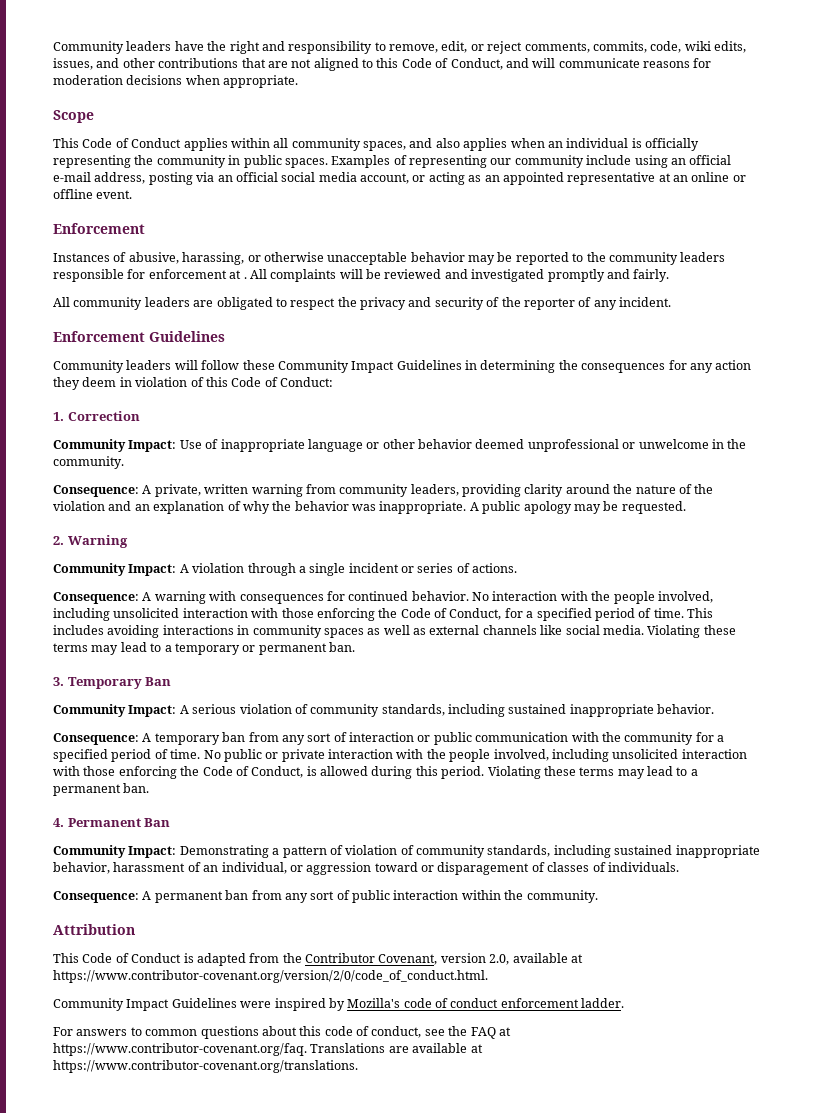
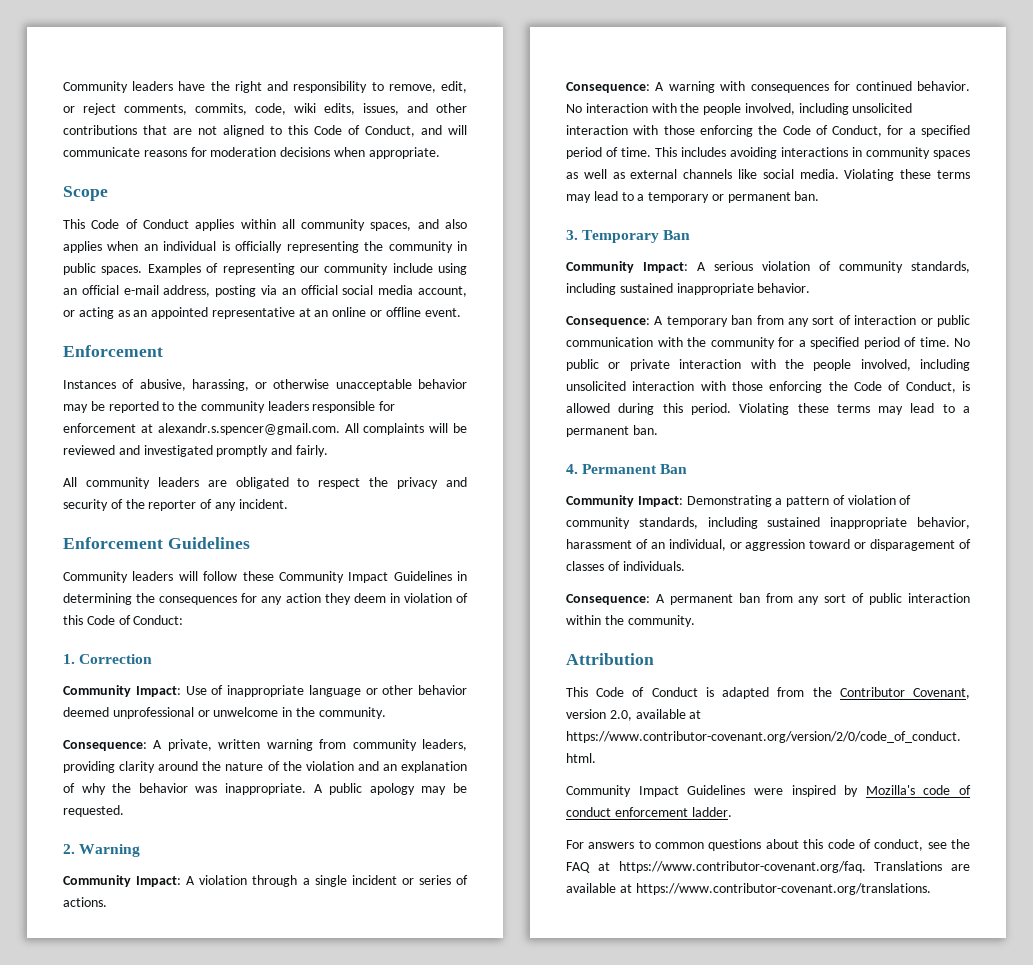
- Instances of abusive, harassing, or otherwise unacceptable behavior may be reported to the community leaders responsible for enforcement at . All complaints will be reviewed and investigated promptly and fairly.
+ Instances of abusive, harassing, or otherwise unacceptable behavior may be reported to the community leaders responsible for enforcement at alexandr.s.spencer@gmail.com. All complaints will be reviewed and investigated promptly and fairly.

